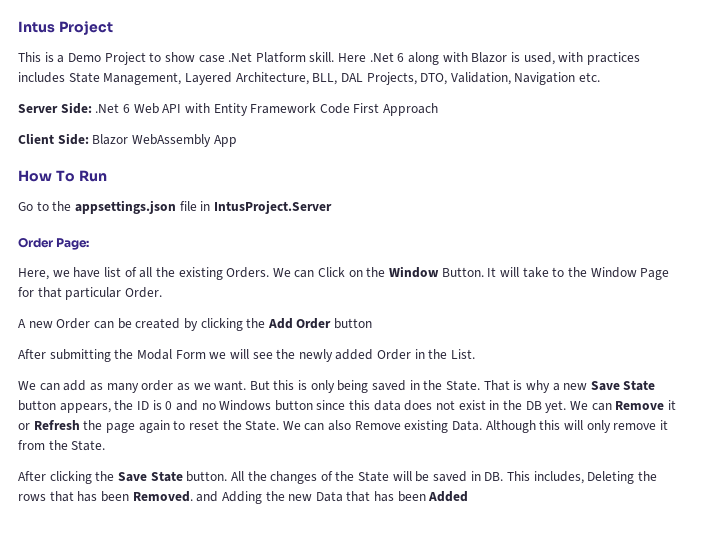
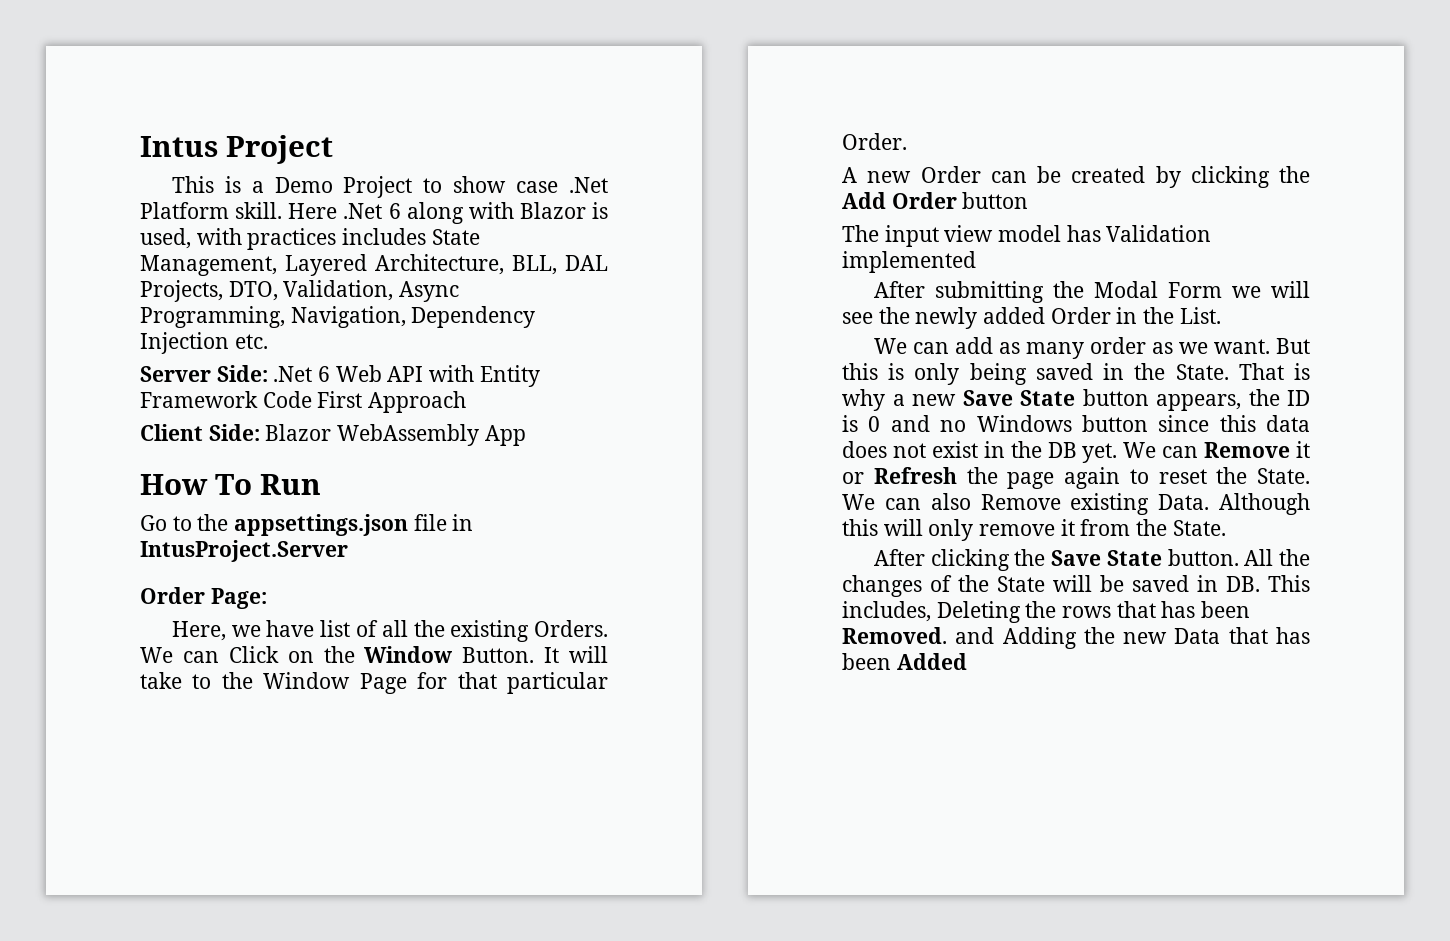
- Here .Net 6 along with Blazor is used, with practices includes State Management, Layered Architecture, BLL, DAL Projects, DTO, Validation, Navigation etc.
+ Here .Net 6 along with Blazor is used, with practices includes State Management, Layered Architecture, BLL, DAL Projects, DTO, Validation, Async Programming, Navigation, Dependency Injection etc.
+ The input view model has Validation implemented

